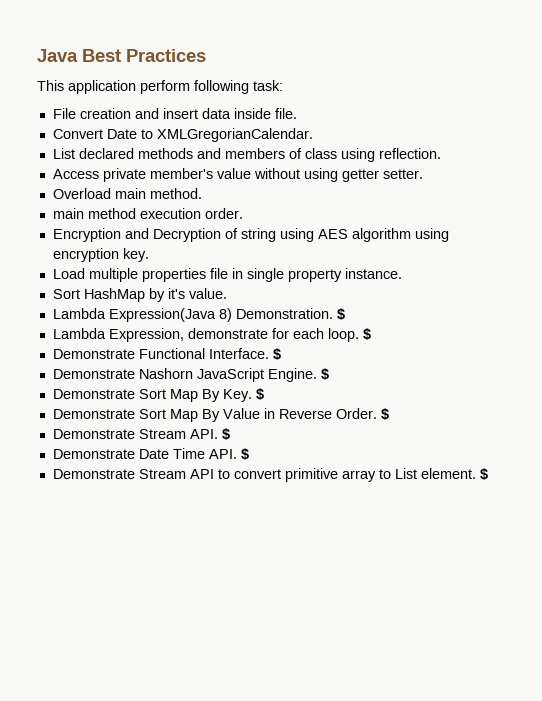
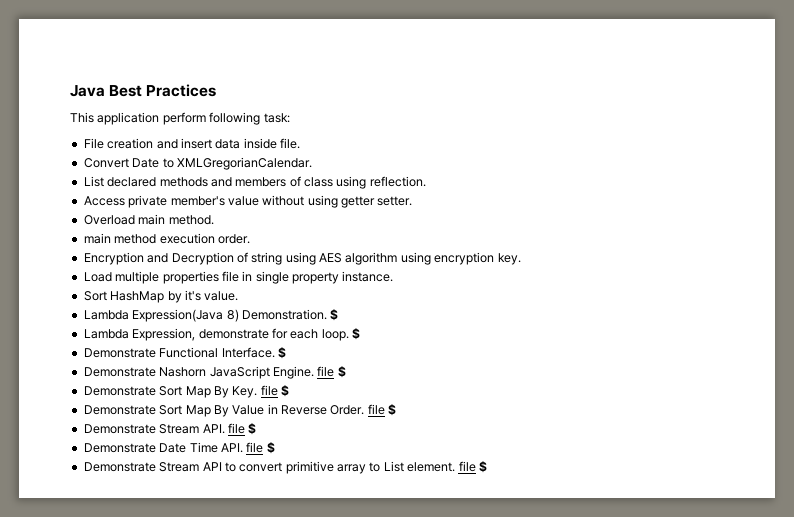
- Demonstrate Nashorn JavaScript Engine. $
+ Demonstrate Nashorn JavaScript Engine. file $
- Demonstrate Sort Map By Key. $
+ Demonstrate Sort Map By Key. file $
- Demonstrate Sort Map By Value in Reverse Order. $
+ Demonstrate Sort Map By Value in Reverse Order. file $
- Demonstrate Stream API. $
+ Demonstrate Stream API. file $
- Demonstrate Date Time API. $
+ Demonstrate Date Time API. file $
- Demonstrate Stream API to convert primitive array to List element. $
+ Demonstrate Stream API to convert primitive array to List element. file $

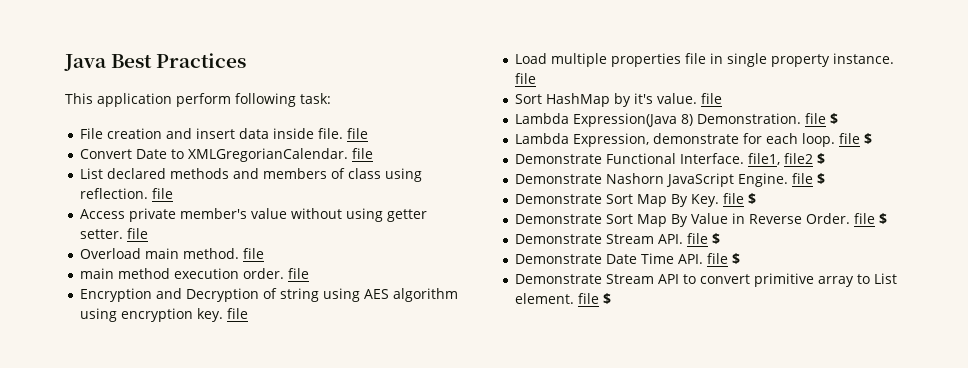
- File creation and insert data inside file.
+ File creation and insert data inside file. file
- Convert Date to XMLGregorianCalendar.
+ Convert Date to XMLGregorianCalendar. file
- List declared methods and members of class using reflection.
+ List declared methods and members of class using reflection. file
- Access private member's value without using getter setter.
+ Access private member's value without using getter setter. file
- Overload main method.
+ Overload main method. file
- main method execution order.
+ main method execution order. file
- Encryption and Decryption of string using AES algorithm using encryption key.
+ Encryption and Decryption of string using AES algorithm using encryption key. file
- Load multiple properties file in single property instance.
+ Load multiple properties file in single property instance. file
- Sort HashMap by it's value.
+ Sort HashMap by it's value. file
- Lambda Expression(Java 8) Demonstration. $
+ Lambda Expression(Java 8) Demonstration. file $
- Lambda Expression, demonstrate for each loop. $
+ Lambda Expression, demonstrate for each loop. file $
- Demonstrate Functional Interface. $
+ Demonstrate Functional Interface. file1, file2 $

